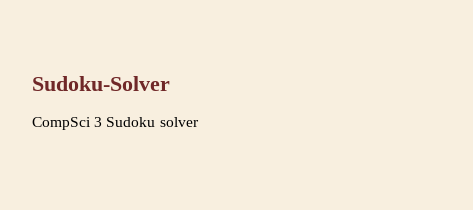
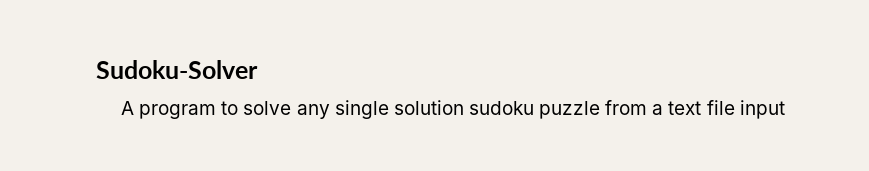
- CompSci 3 Sudoku solver
+ A program to solve any single solution sudoku puzzle from a text file input

